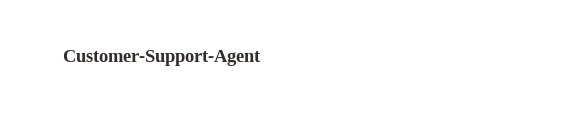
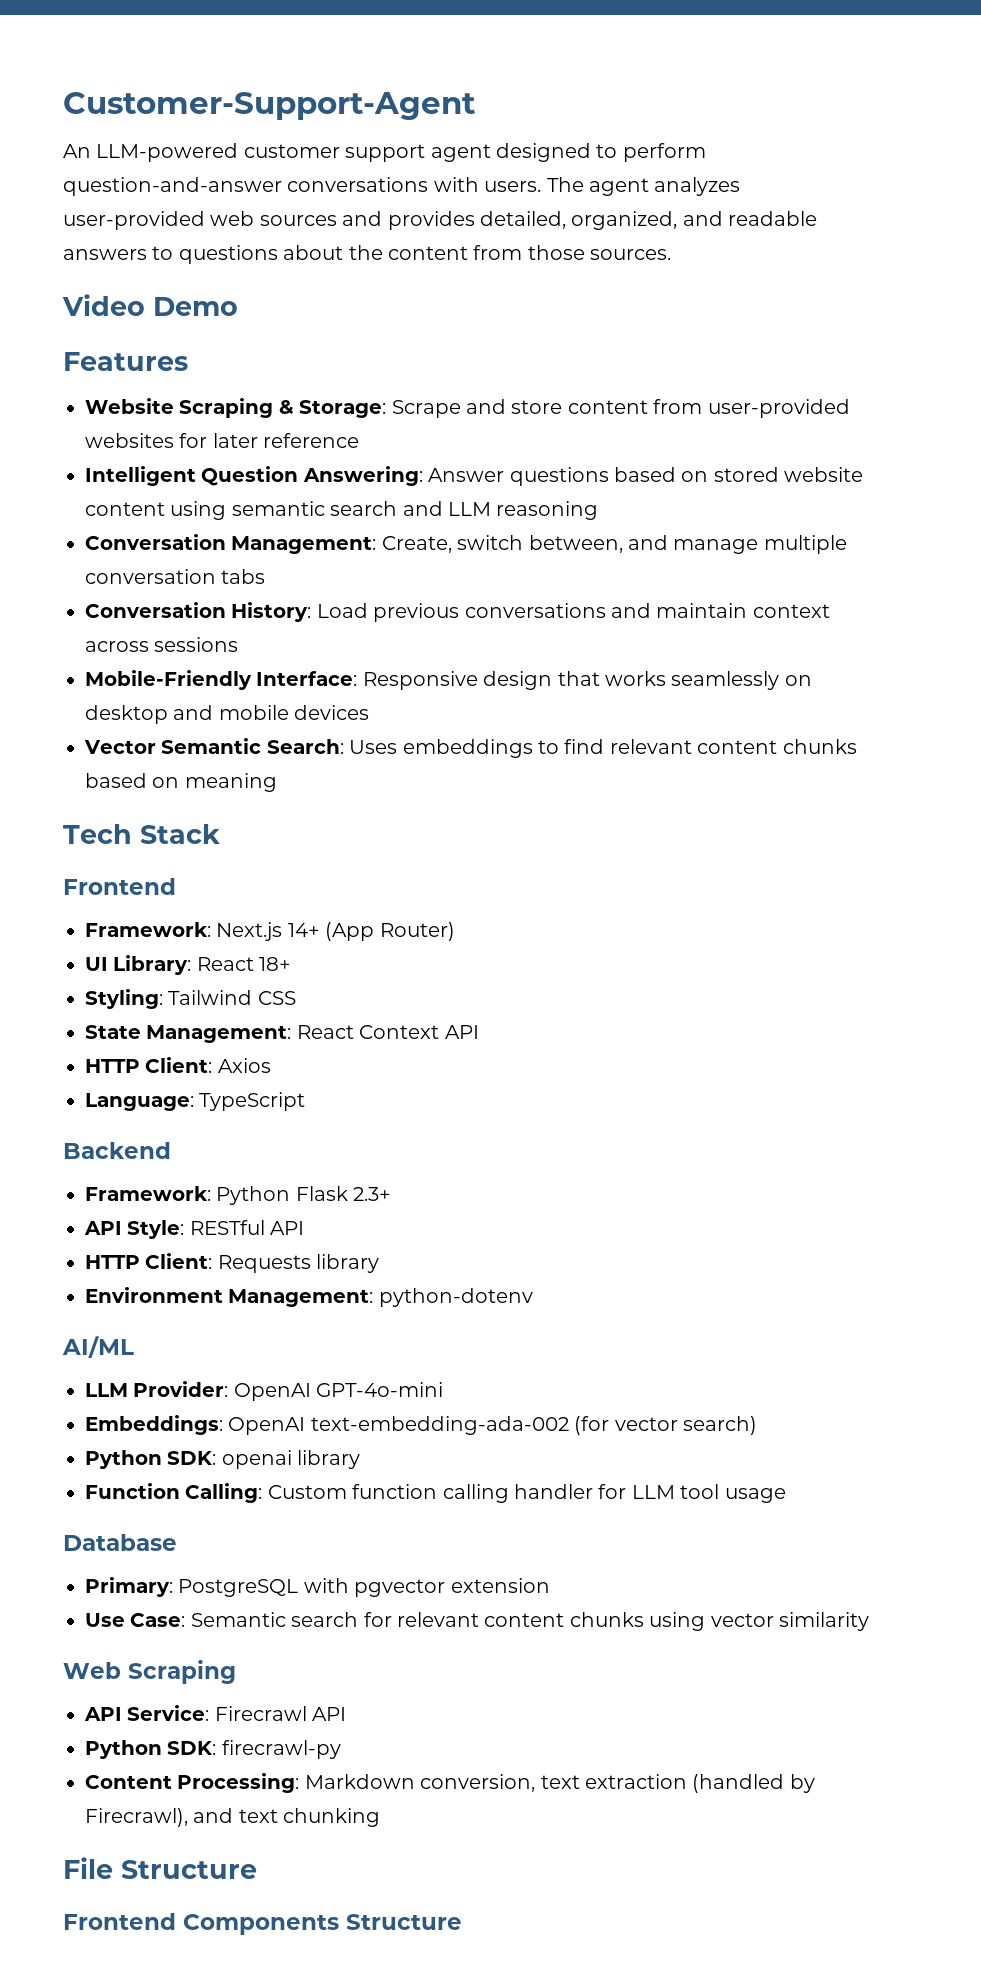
+ An LLM-powered customer support agent designed to perform question-and-answer conversations with users. The agent analyzes user-provided web sources and provides detailed, organized, and readable answers to questions about the content from those sources.
+ Video Demo
+ Features
+ Website Scraping & Storage: Scrape and store content from user-provided websites for later reference
+ Intelligent Question Answering: Answer questions based on stored website content using semantic search and LLM reasoning
+ Conversation Management: Create, switch between, and manage multiple conversation tabs
+ Conversation History: Load previous conversations and maintain context across sessions
+ Mobile-Friendly Interface: Responsive design that works seamlessly on desktop and mobile devices
+ Vector Semantic Search: Uses embeddings to find relevant content chunks based on meaning
+ Tech Stack
+ Frontend
+ Framework: Next.js 14+ (App Router)
+ UI Library: React 18+
+ Styling: Tailwind CSS
+ State Management: React Context API
+ HTTP Client: Axios
+ Language: TypeScript
+ Backend
+ Framework: Python Flask 2.3+
+ API Style: RESTful API
+ HTTP Client: Requests library
+ Environment Management: python-dotenv
+ AI/ML
+ LLM Provider: OpenAI GPT-4o-mini
+ Embeddings: OpenAI text-embedding-ada-002 (for vector search)
+ Python SDK: openai library
+ Function Calling: Custom function calling handler for LLM tool usage
+ Database
+ Primary: PostgreSQL with pgvector extension
+ Use Case: Semantic search for relevant content chunks using vector similarity
+ Web Scraping
+ API Service: Firecrawl API
+ Python SDK: firecrawl-py
+ Content Processing: Markdown conversion, text extraction (handled by Firecrawl), and text chunking
+ File Structure
+ Frontend Components Structure

